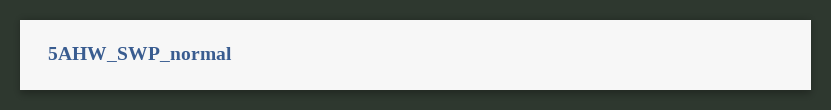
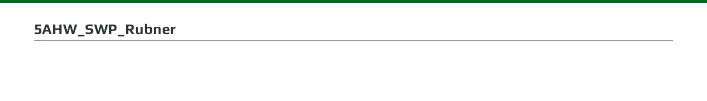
- 5AHW_SWP_normal
+ 5AHW_SWP_Rubner

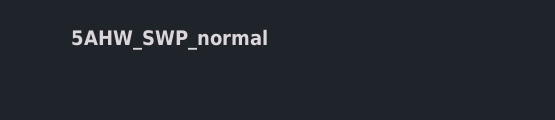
- 5AHW_SWP_Rubner
+ 5AHW_SWP_normal

